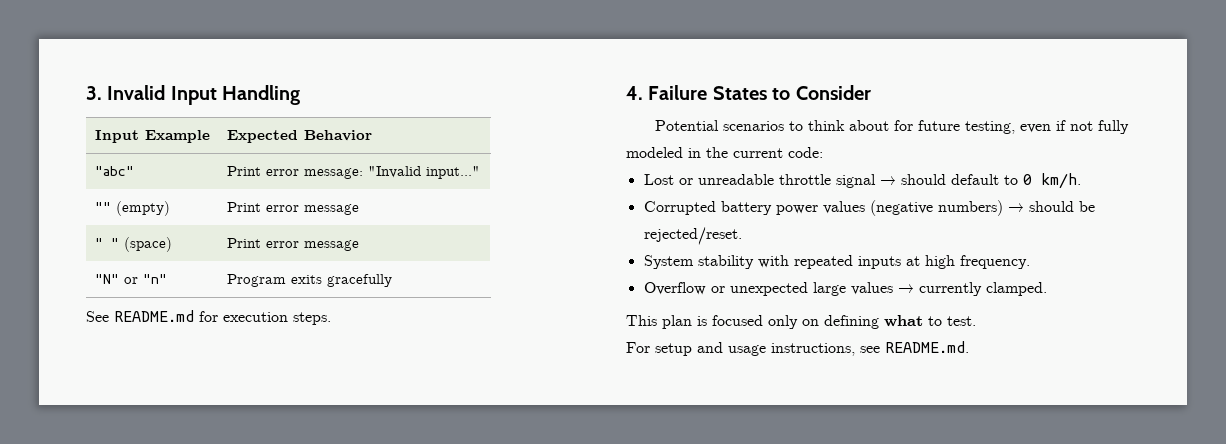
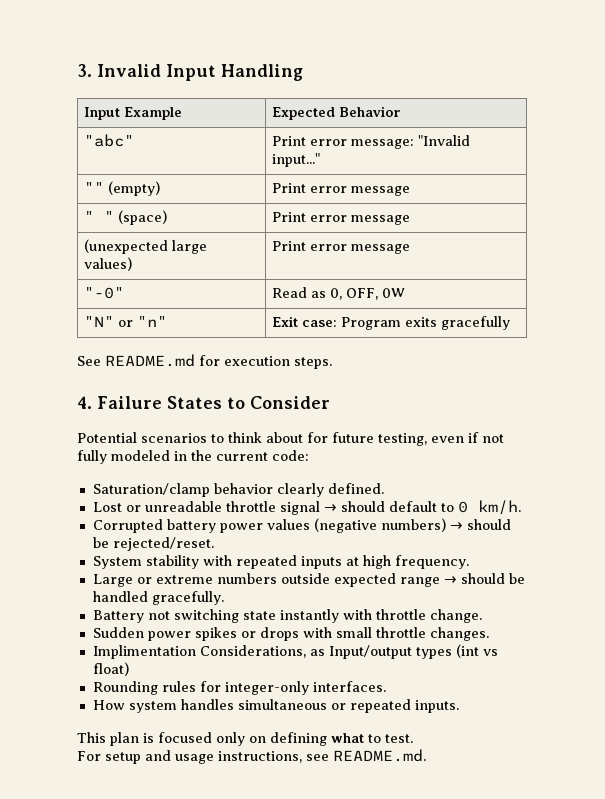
+ (unexpected large values) | Print error message
+ "-0" | Read as 0, OFF, 0W
- "N" or "n" | Program exits gracefully
+ "N" or "n" | Exit case: Program exits gracefully
+ Saturation/clamp behavior clearly defined.
- Overflow or unexpected large values → currently clamped.
+ Large or extreme numbers outside expected range → should be handled gracefully.
+ Battery not switching state instantly with throttle change.
+ Sudden power spikes or drops with small throttle changes.
+ Implimentation Considerations, as Input/output types (int vs float)
+ Rounding rules for integer-only interfaces.
+ How system handles simultaneous or repeated inputs.

